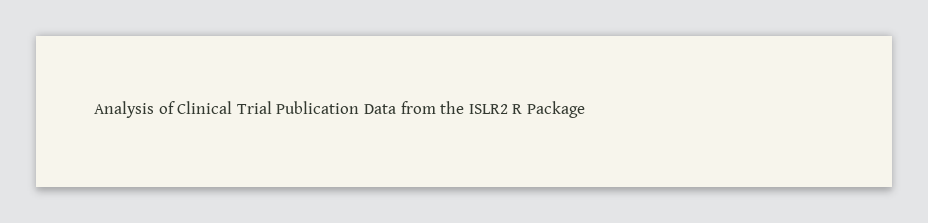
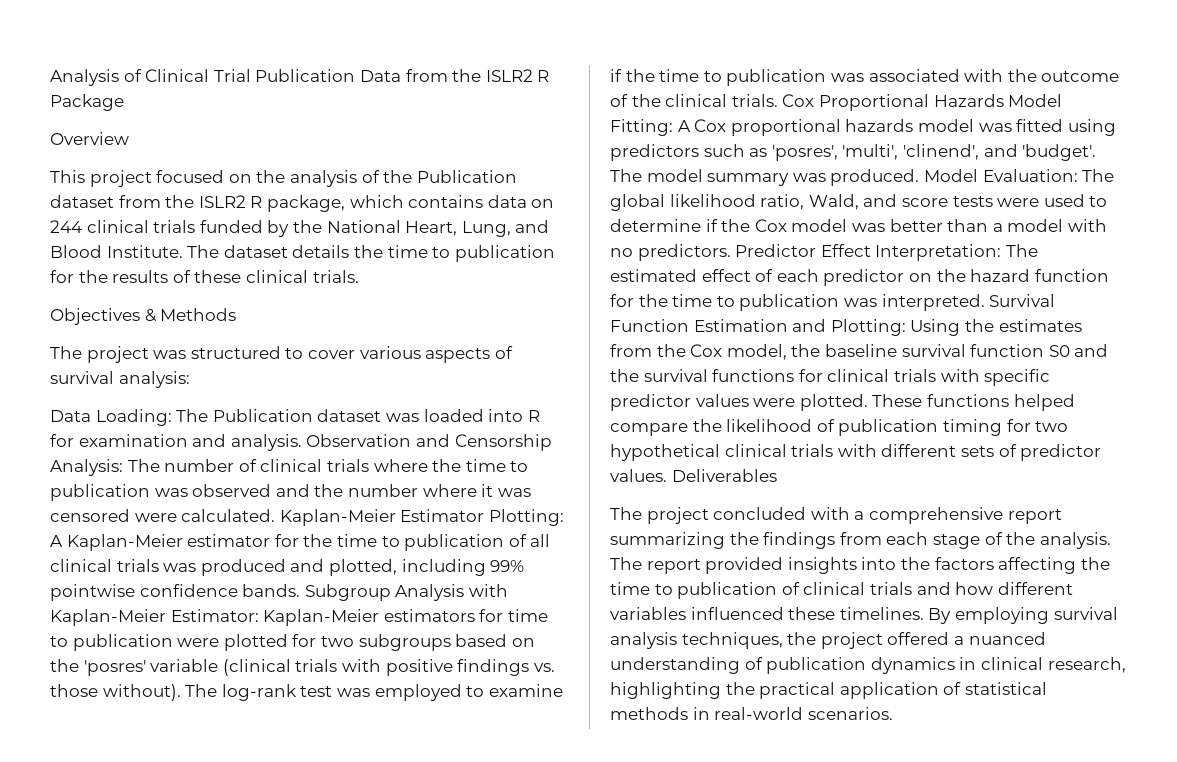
+ Overview
+ This project focused on the analysis of the Publication dataset from the ISLR2 R package, which contains data on 244 clinical trials funded by the National Heart, Lung, and Blood Institute. The dataset details the time to publication for the results of these clinical trials.
+ Objectives & Methods
+ The project was structured to cover various aspects of survival analysis:
+ Data Loading: The Publication dataset was loaded into R for examination and analysis. Observation and Censorship Analysis: The number of clinical trials where the time to publication was observed and the number where it was censored were calculated. Kaplan-Meier Estimator Plotting: A Kaplan-Meier estimator for the time to publication of all clinical trials was produced and plotted, including 99% pointwise confidence bands. Subgroup Analysis with Kaplan-Meier Estimator: Kaplan-Meier estimators for time to publication were plotted for two subgroups based on the 'posres' variable (clinical trials with positive findings vs. those without). The log-rank test was employed to examine if the time to publication was associated with the outcome of the clinical trials. Cox Proportional Hazards Model Fitting: A Cox proportional hazards model was fitted using predictors such as 'posres', 'multi', 'clinend', and 'budget'. The model summary was produced. Model Evaluation: The global likelihood ratio, Wald, and score tests were used to determine if the Cox model was better than a model with no predictors. Predictor Effect Interpretation: The estimated effect of each predictor on the hazard function for the time to publication was interpreted. Survival Function Estimation and Plotting: Using the estimates from the Cox model, the baseline survival function S0 and the survival functions for clinical trials with specific predictor values were plotted. These functions helped compare the likelihood of publication timing for two hypothetical clinical trials with different sets of predictor values. Deliverables
+ The project concluded with a comprehensive report summarizing the findings from each stage of the analysis. The report provided insights into the factors affecting the time to publication of clinical trials and how different variables influenced these timelines. By employing survival analysis techniques, the project offered a nuanced understanding of publication dynamics in clinical research, highlighting the practical application of statistical methods in real-world scenarios.

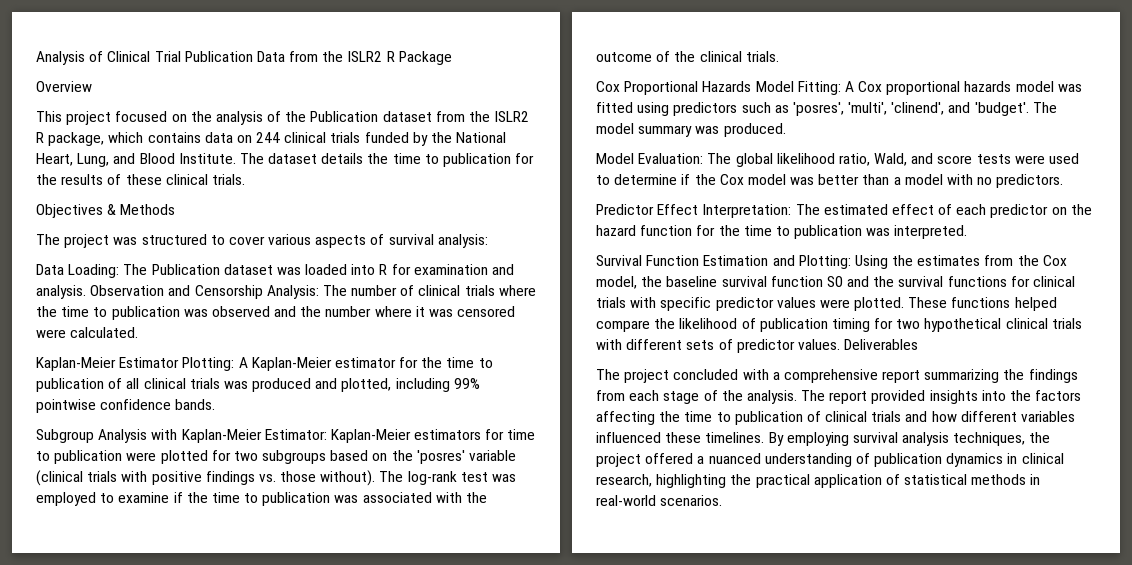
- The number of clinical trials where the time to publication was observed and the number where it was censored were calculated. Kaplan-Meier Estimator Plotting:
+ The number of clinical trials where the time to publication was observed and the number where it was censored were calculated.
+ Kaplan-Meier Estimator Plotting:
- A Kaplan-Meier estimator for the time to publication of all clinical trials was produced and plotted, including 99% pointwise confidence bands. Subgroup Analysis with Kaplan-Meier Estimator:
+ A Kaplan-Meier estimator for the time to publication of all clinical trials was produced and plotted, including 99% pointwise confidence bands.
+ Subgroup Analysis with Kaplan-Meier Estimator:
- The log-rank test was employed to examine if the time to publication was associated with the outcome of the clinical trials. Cox Proportional Hazards Model Fitting: A Cox proportional hazards model was fitted using predictors such as 'posres', 'multi', 'clinend', and 'budget'.
+ The log-rank test was employed to examine if the time to publication was associated with the outcome of the clinical trials.
+ Cox Proportional Hazards Model Fitting: A Cox proportional hazards model was fitted using predictors such as 'posres', 'multi', 'clinend', and 'budget'.
- The model summary was produced. Model Evaluation:
+ The model summary was produced.
+ Model Evaluation:
- The global likelihood ratio, Wald, and score tests were used to determine if the Cox model was better than a model with no predictors. Predictor Effect Interpretation:
+ The global likelihood ratio, Wald, and score tests were used to determine if the Cox model was better than a model with no predictors.
+ Predictor Effect Interpretation:
- The estimated effect of each predictor on the hazard function for the time to publication was interpreted. Survival Function Estimation and Plotting:
+ The estimated effect of each predictor on the hazard function for the time to publication was interpreted.
+ Survival Function Estimation and Plotting:

